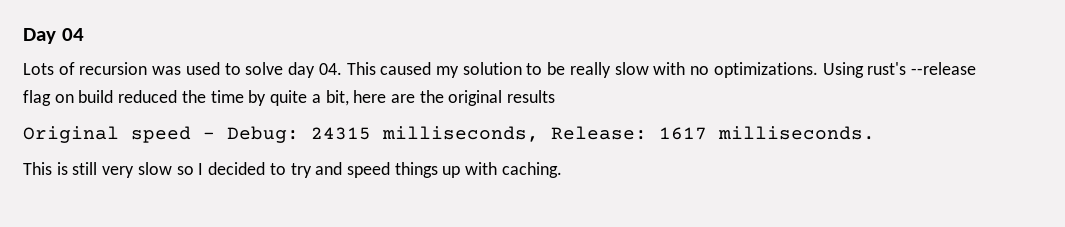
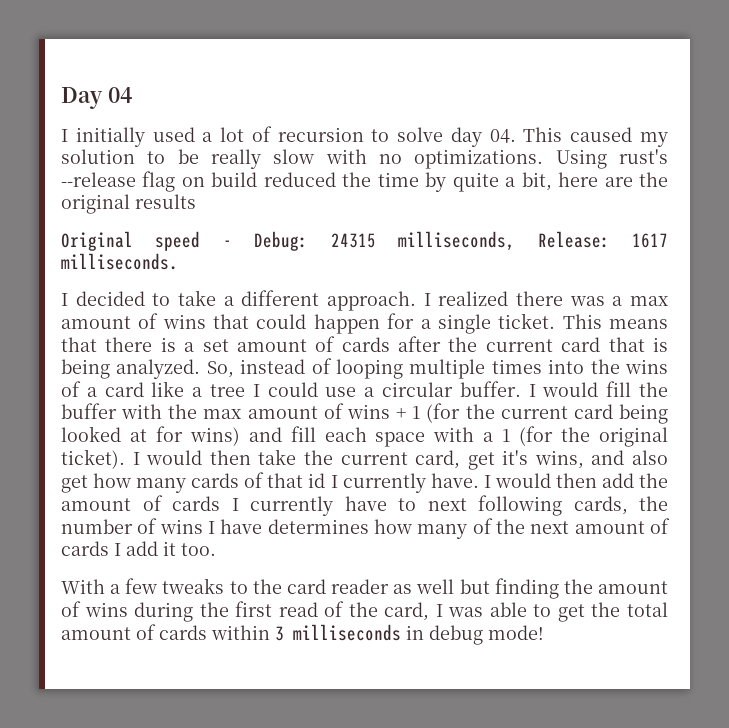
- Lots of recursion was used to solve day 04. This caused my solution to be really slow with no optimizations.
+ I initially used a lot of recursion to solve day 04. This caused my solution to be really slow with no optimizations.
- This is still very slow so I decided to try and speed things up with caching.
+ I decided to take a different approach. I realized there was a max amount of wins that could happen for a single ticket. This means that there is a set amount of cards after the current card that is being analyzed. So, instead of looping multiple times into the wins of a card like a tree I could use a circular buffer. I would fill the buffer with the max amount of wins + 1 (for the current card being looked at for wins) and fill each space with a 1 (for the original ticket). I would then take the current card, get it's wins, and also get how many cards of that id I currently have. I would then add the amount of cards I currently have to next following cards, the number of wins I have determines how many of the next amount of cards I add it too.
+ With a few tweaks to the card reader as well but finding the amount of wins during the first read of the card, I was able to get the total amount of cards within 3 milliseconds in debug mode!

